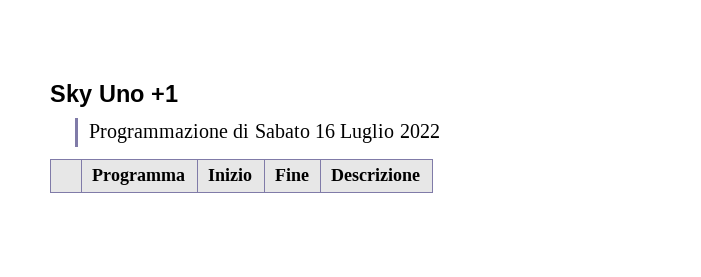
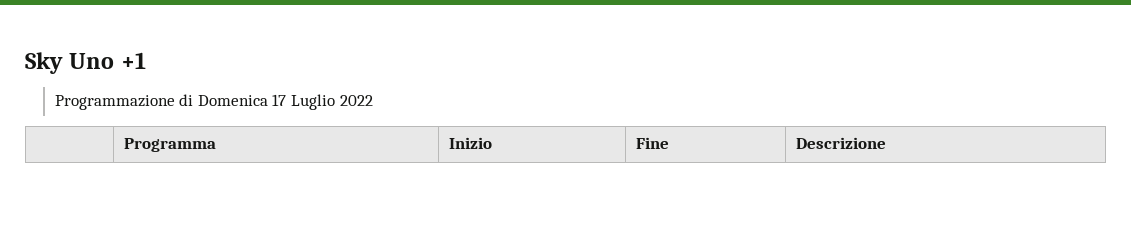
- Programmazione di Sabato 16 Luglio 2022
+ Programmazione di Domenica 17 Luglio 2022

